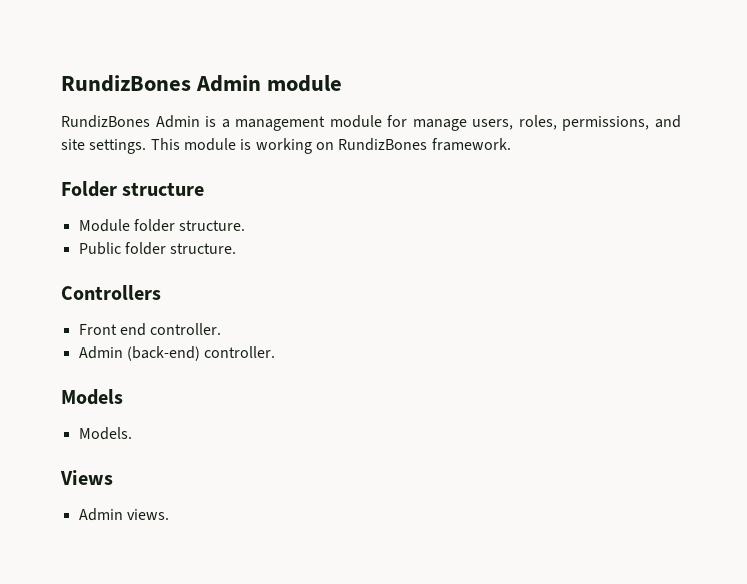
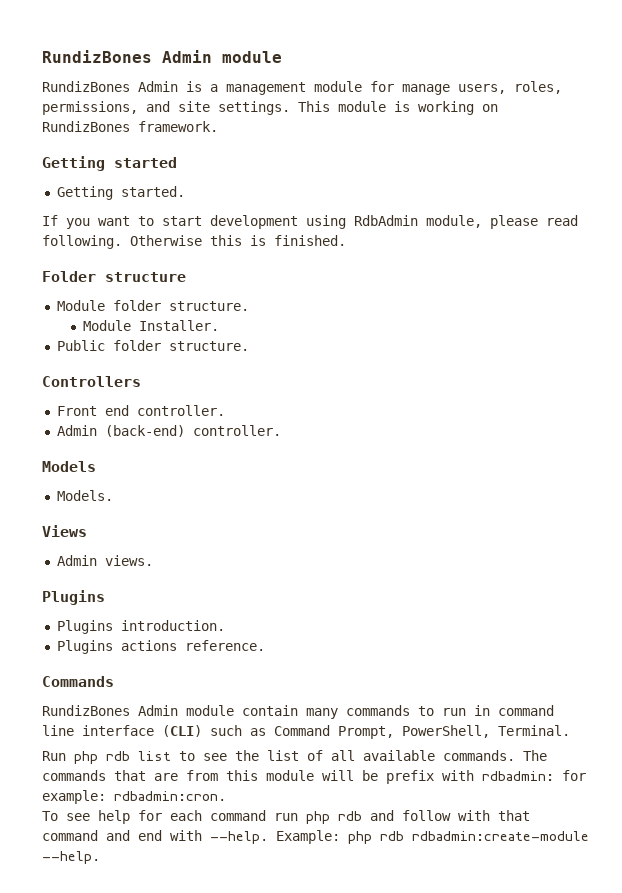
+ Getting started
+ Getting started.
+ If you want to start development using RdbAdmin module, please read following. Otherwise this is finished.
+ Module Installer.
  Admin views.
+ Plugins
+ Plugins introduction.
+ Plugins actions reference.
+ Commands
+ RundizBones Admin module contain many commands to run in command line interface (CLI) such as Command Prompt, PowerShell, Terminal.
+ Run php rdb list to see the list of all available commands. The commands that are from this module will be prefix with rdbadmin: for example: rdbadmin:cron.
+ To see help for each command run php rdb and follow with that command and end with --help. Example: php rdb rdbadmin:create-module --help.

